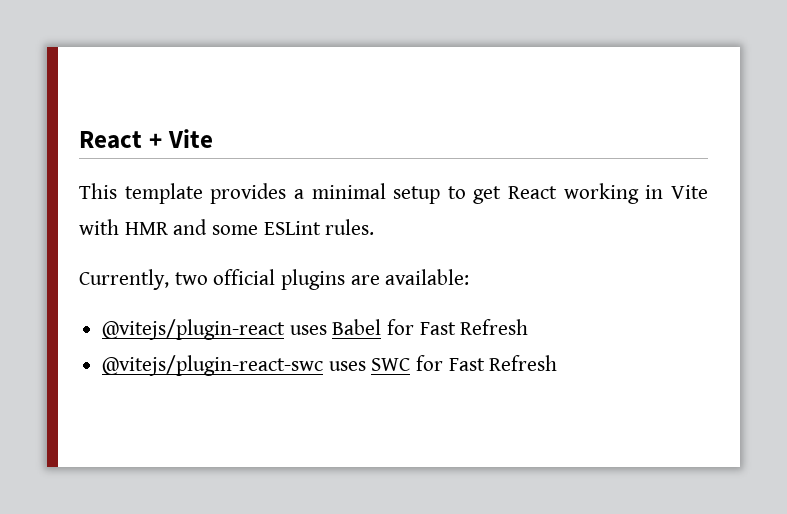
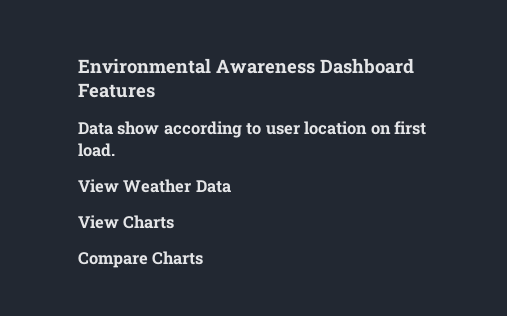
- React + Vite
- This template provides a minimal setup to get React working in Vite with HMR and some ESLint rules.
- Currently, two official plugins are available:
- @vitejs/plugin-react uses Babel for Fast Refresh
- @vitejs/plugin-react-swc uses SWC for Fast Refresh
+ Environmental Awareness Dashboard Features
+ Data show according to user location on first load.
+ View Weather Data
+ View Charts
+ Compare Charts

